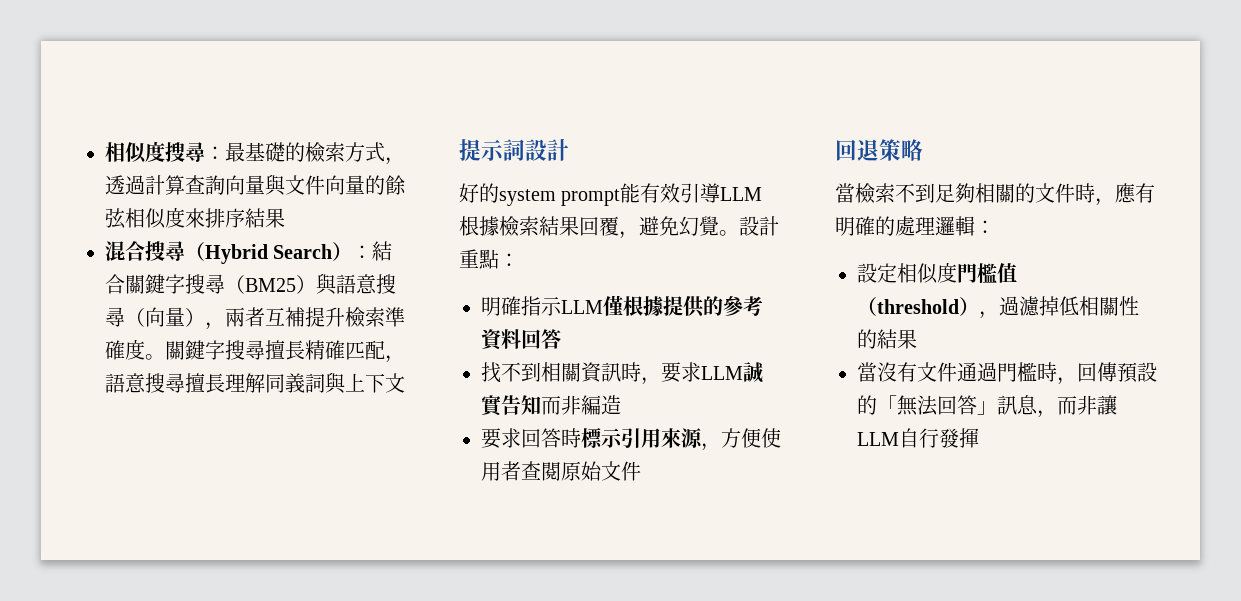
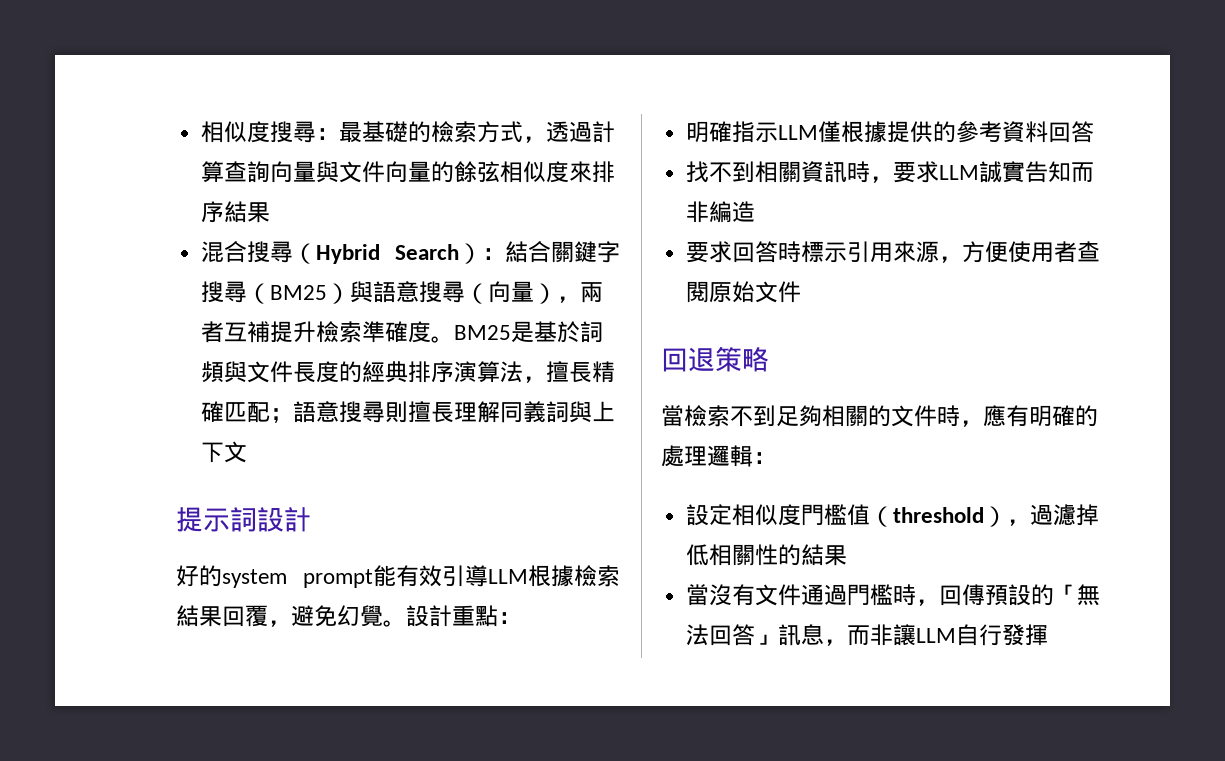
- 關鍵字搜尋擅長精確匹配，語意搜尋擅長理解同義詞與上下文
+ BM25是基於詞頻與文件長度的經典排序演算法，擅長精確匹配；語意搜尋則擅長理解同義詞與上下文

